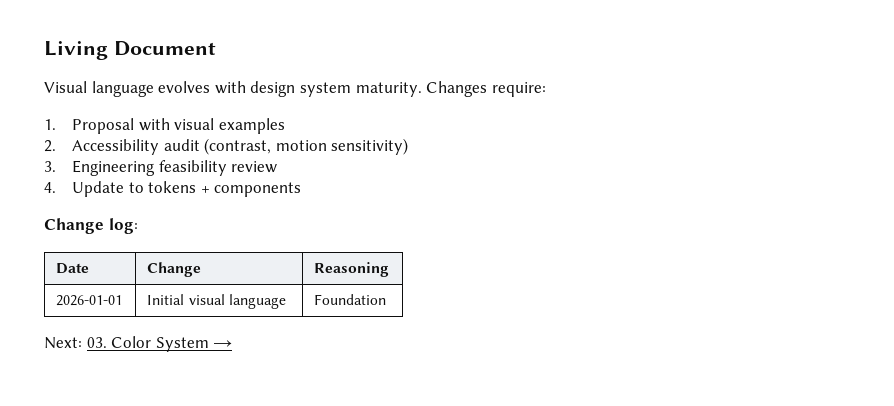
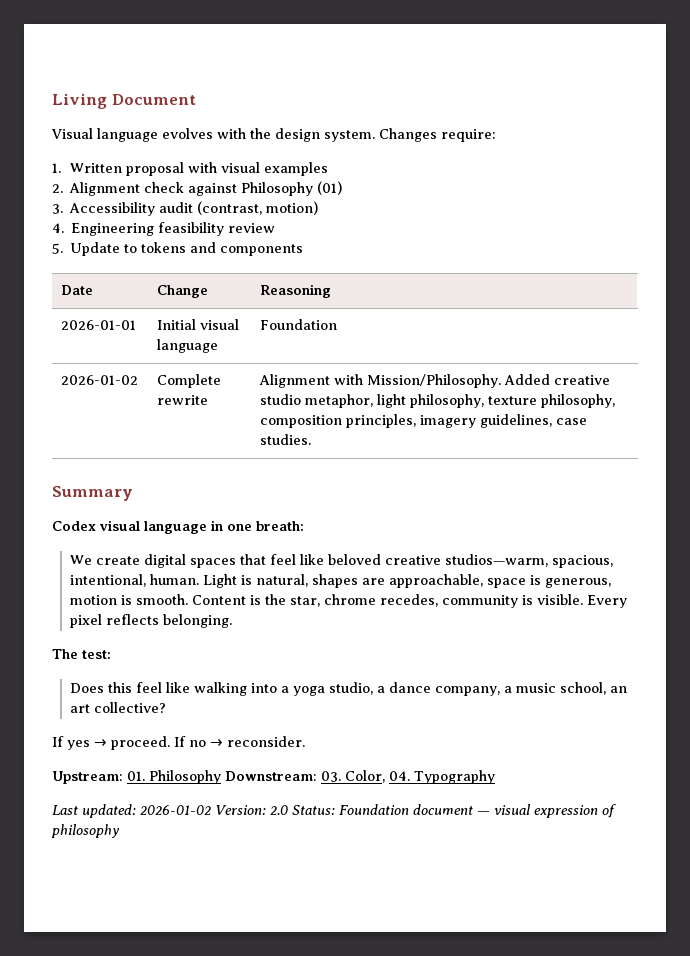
- Visual language evolves with design system maturity.
+ Visual language evolves with the design system.
- 1. Proposal with visual examples
+ 1. Written proposal with visual examples
- 2. Accessibility audit (contrast, motion sensitivity)
- 3. Engineering feasibility review
+ 2. Alignment check against Philosophy (01)
+ 3. Accessibility audit (contrast, motion)
+ 4. Engineering feasibility review
- 4. Update to tokens + components
+ 5. Update to tokens and components
- Change log:
- Next: 03. Color System →
+ 2026-01-02 | Complete rewrite | Alignment with Mission/Philosophy. Added creative studio metaphor, light philosophy, texture philosophy, composition principles, imagery guidelines, case studies.
+ Summary
+ Codex visual language in one breath:
+ We create digital spaces that feel like beloved creative studios—warm, spacious, intentional, human. Light is natural, shapes are approachable, space is generous, motion is smooth. Content is the star, chrome recedes, community is visible. Every pixel reflects belonging.
+ The test:
+ Does this feel like walking into a yoga studio, a dance company, a music school, an art collective?
+ If yes → proceed. If no → reconsider.
+ Upstream: 01. Philosophy Downstream: 03. Color, 04. Typography
+ Last updated: 2026-01-02 Version: 2.0 Status: Foundation document — visual expression of philosophy

